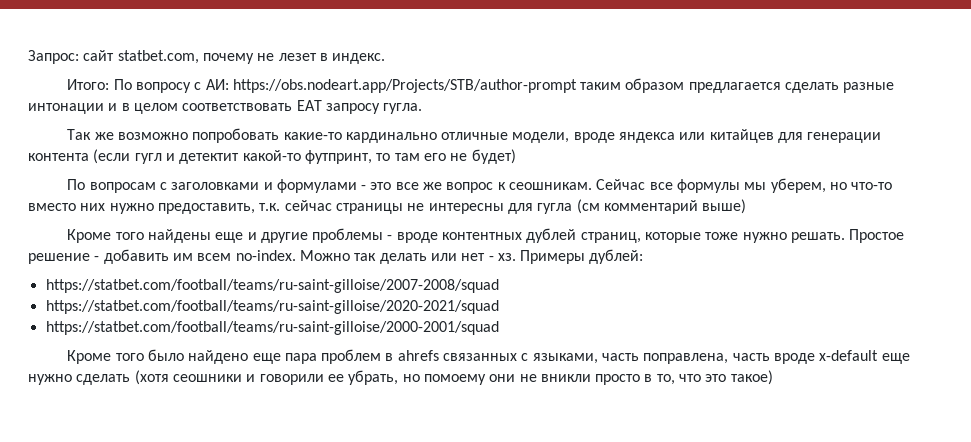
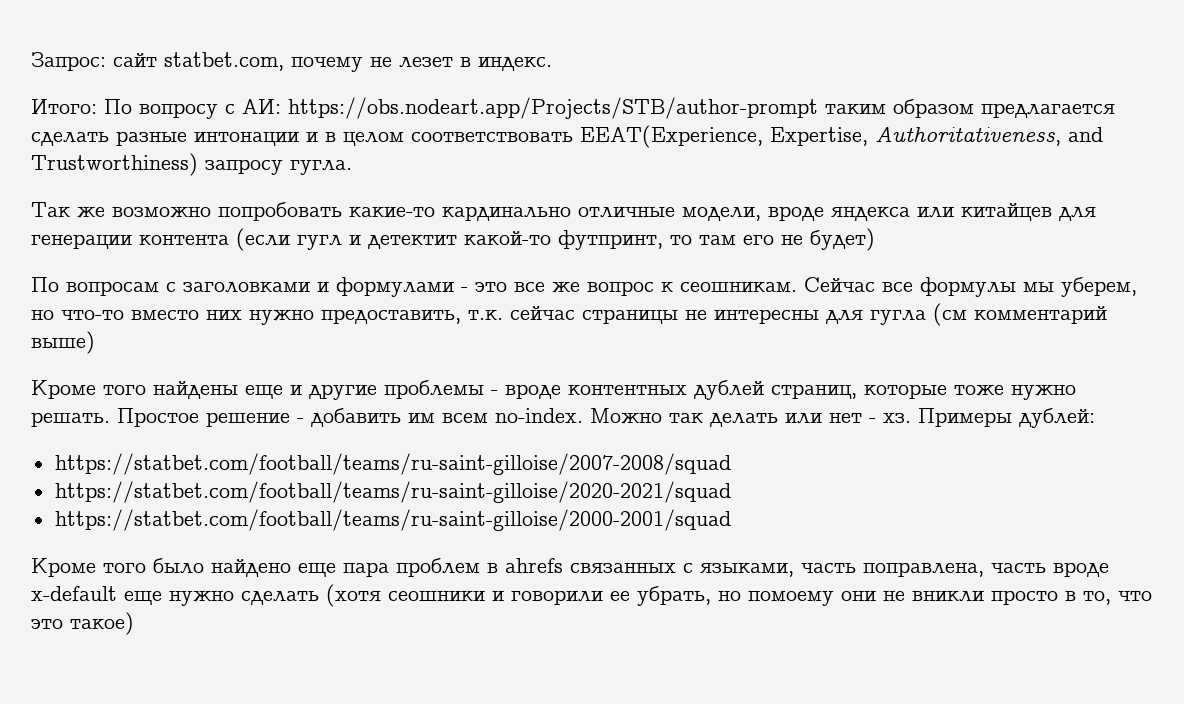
- Итого: По вопросу с АИ: https://obs.nodeart.app/Projects/STB/author-prompt таким образом предлагается сделать разные интонации и в целом соответствовать EAT запросу гугла.
+ Итого: По вопросу с АИ: https://obs.nodeart.app/Projects/STB/author-prompt таким образом предлагается сделать разные интонации и в целом соответствовать EEAT(Experience, Expertise, Authoritativeness, and Trustworthiness) запросу гугла.

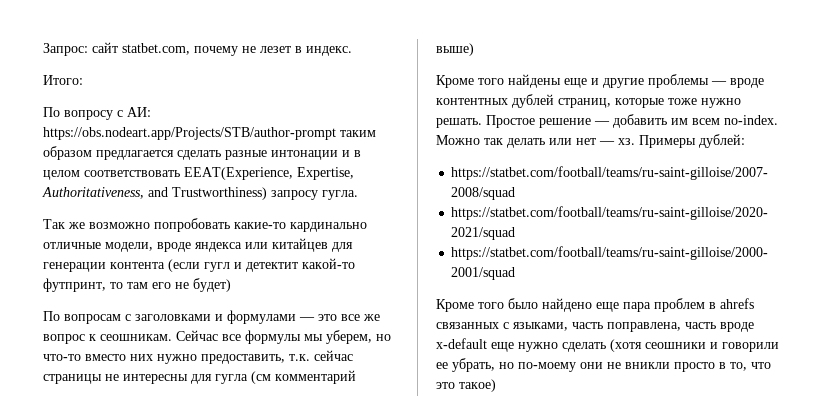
- Итого: По вопросу с АИ: https://obs.nodeart.app/Projects/STB/author-prompt таким образом предлагается сделать разные интонации и в целом соответствовать EEAT(Experience, Expertise, Authoritativeness, and Trustworthiness) запросу гугла.
+ Итого:
+ По вопросу с АИ: https://obs.nodeart.app/Projects/STB/author-prompt таким образом предлагается сделать разные интонации и в целом соответствовать EEAT(Experience, Expertise, Authoritativeness, and Trustworthiness) запросу гугла.
- По вопросам с заголовками и формулами - это все же вопрос к сеошникам.
+ По вопросам с заголовками и формулами — это все же вопрос к сеошникам.
- Кроме того найдены еще и другие проблемы - вроде контентных дублей страниц, которые тоже нужно решать.
+ Кроме того найдены еще и другие проблемы — вроде контентных дублей страниц, которые тоже нужно решать.
- Простое решение - добавить им всем no-index.
+ Простое решение — добавить им всем no-index.
- Можно так делать или нет - хз.
+ Можно так делать или нет — хз.
- Кроме того было найдено еще пара проблем в ahrefs связанных с языками, часть поправлена, часть вроде x-default еще нужно сделать (хотя сеошники и говорили ее убрать, но помоему они не вникли просто в то, что это такое)
+ Кроме того было найдено еще пара проблем в ahrefs связанных с языками, часть поправлена, часть вроде x-default еще нужно сделать (хотя сеошники и говорили ее убрать, но по-моему они не вникли просто в то, что это такое)

